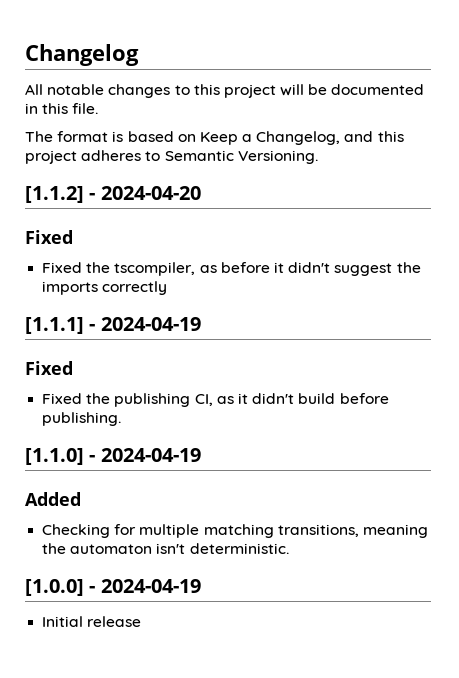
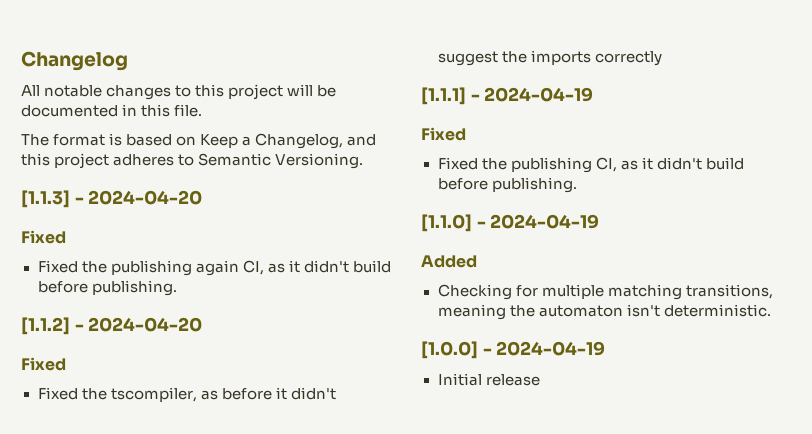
+ [1.1.3] - 2024-04-20
+ Fixed
+ Fixed the publishing again CI, as it didn't build before publishing.

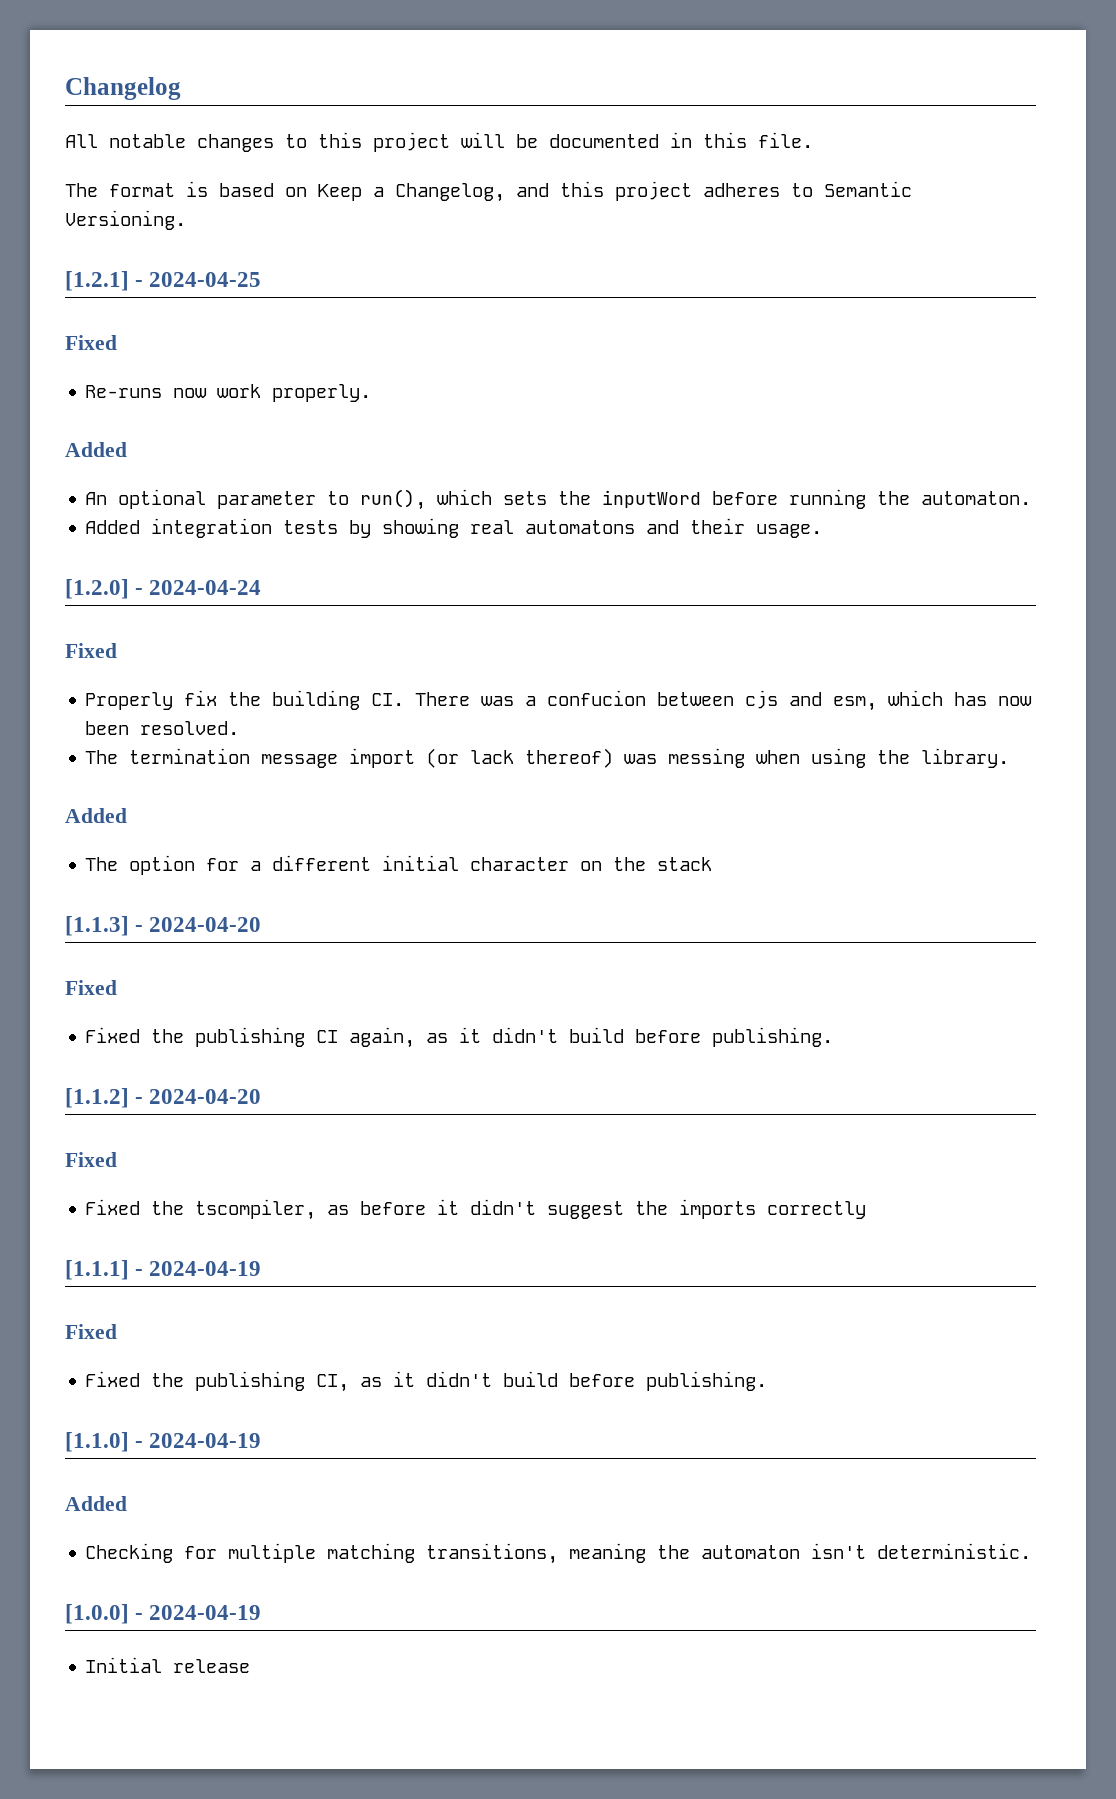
+ [1.2.1] - 2024-04-25
+ Fixed
+ Re-runs now work properly.
+ Added
+ An optional parameter to run(), which sets the inputWord before running the automaton.
+ Added integration tests by showing real automatons and their usage.
+ [1.2.0] - 2024-04-24
+ Fixed
+ Properly fix the building CI. There was a confucion between cjs and esm, which has now been resolved.
+ The termination message import (or lack thereof) was messing when using the library.
+ Added
+ The option for a different initial character on the stack
- Fixed the publishing again CI, as it didn't build before publishing.
+ Fixed the publishing CI again, as it didn't build before publishing.

